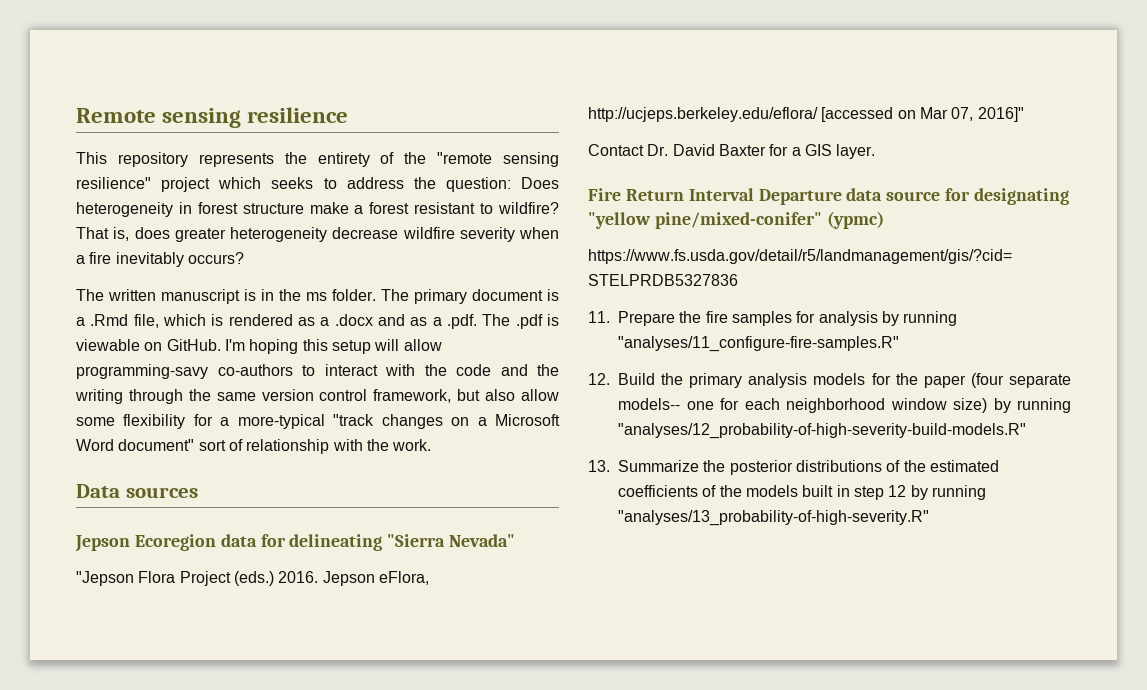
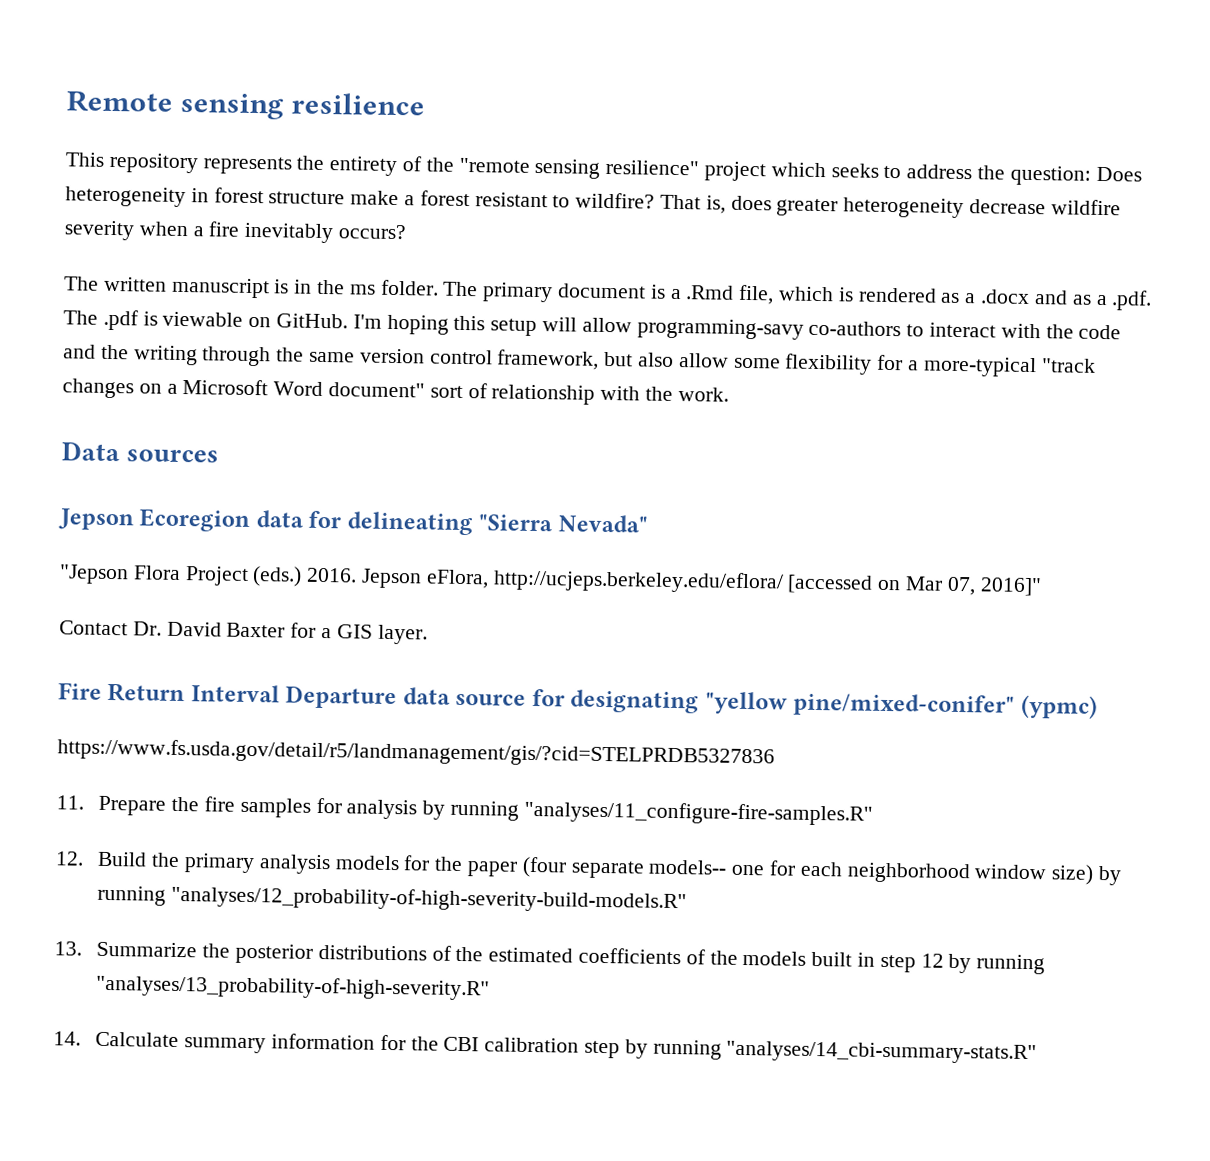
+ 14. Calculate summary information for the CBI calibration step by running "analyses/14_cbi-summary-stats.R"

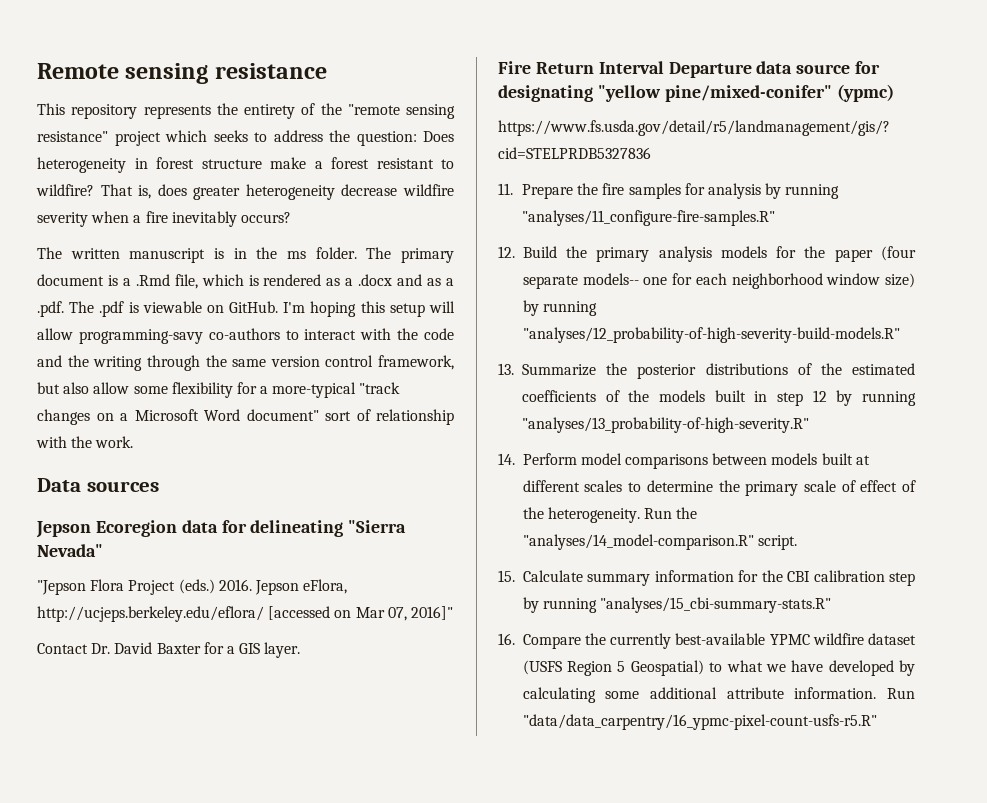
- Remote sensing resilience
+ Remote sensing resistance
- This repository represents the entirety of the "remote sensing resilience" project which seeks to address the question: Does heterogeneity in forest structure make a forest resistant to wildfire?
+ This repository represents the entirety of the "remote sensing resistance" project which seeks to address the question: Does heterogeneity in forest structure make a forest resistant to wildfire?
- 14. Calculate summary information for the CBI calibration step by running "analyses/14_cbi-summary-stats.R"
+ 14. Perform model comparisons between models built at different scales to determine the primary scale of effect of the heterogeneity. Run the "analyses/14_model-comparison.R" script.
+ 15. Calculate summary information for the CBI calibration step by running "analyses/15_cbi-summary-stats.R"
+ 16. Compare the currently best-available YPMC wildfire dataset (USFS Region 5 Geospatial) to what we have developed by calculating some additional attribute information. Run "data/data_carpentry/16_ypmc-pixel-count-usfs-r5.R"

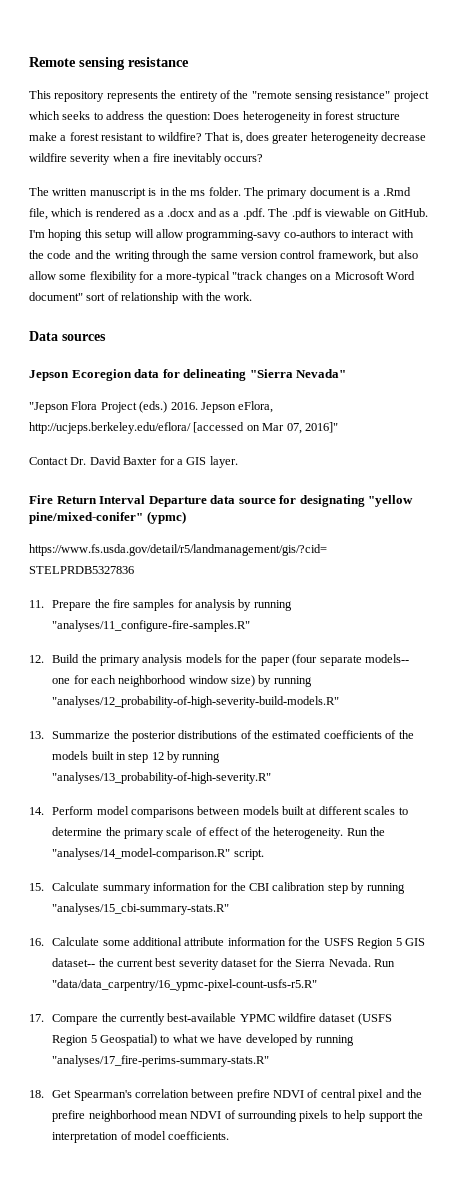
- 16. Compare the currently best-available YPMC wildfire dataset (USFS Region 5 Geospatial) to what we have developed by calculating some additional attribute information. Run "data/data_carpentry/16_ypmc-pixel-count-usfs-r5.R"
+ 16. Calculate some additional attribute information for the USFS Region 5 GIS dataset-- the current best severity dataset for the Sierra Nevada. Run "data/data_carpentry/16_ypmc-pixel-count-usfs-r5.R"
+ 17. Compare the currently best-available YPMC wildfire dataset (USFS Region 5 Geospatial) to what we have developed by running "analyses/17_fire-perims-summary-stats.R"
+ 18. Get Spearman's correlation between prefire NDVI of central pixel and the prefire neighborhood mean NDVI of surrounding pixels to help support the interpretation of model coefficients.

